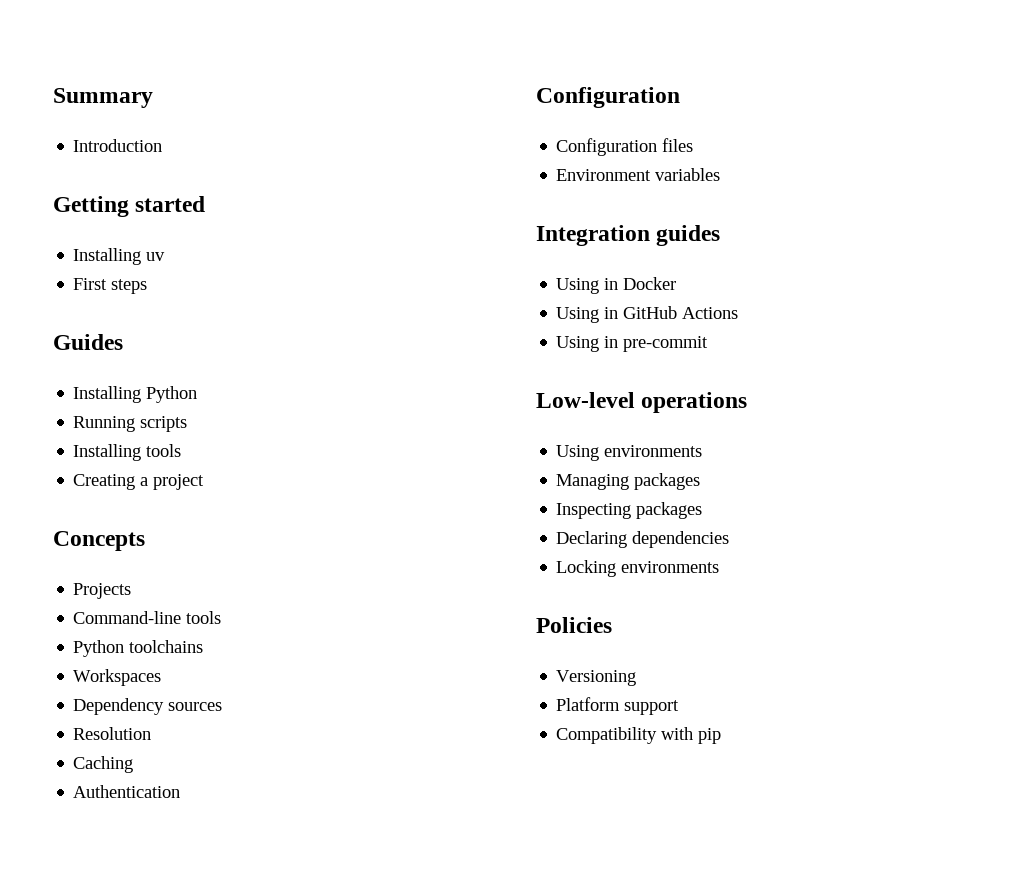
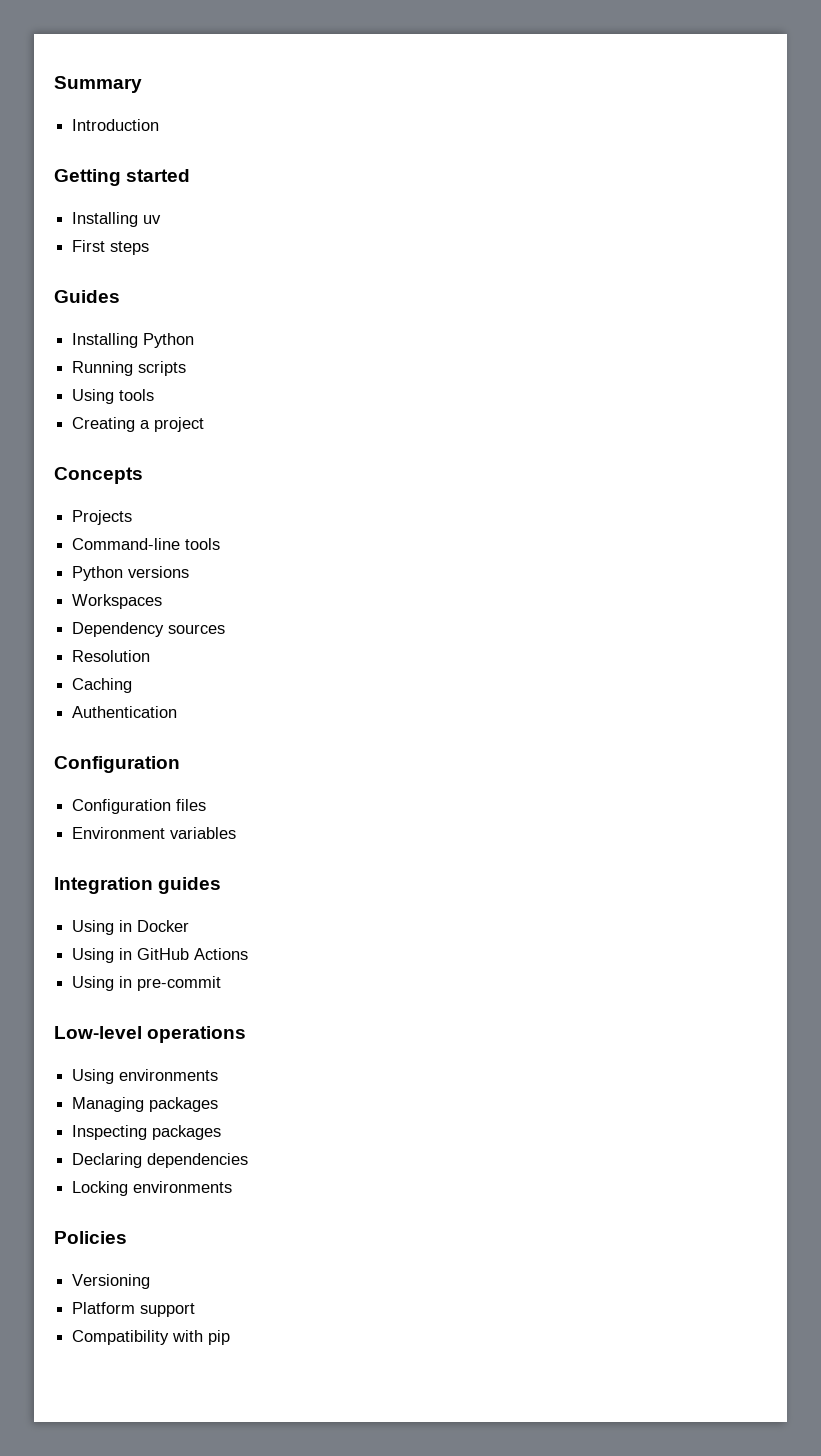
- Installing tools
+ Using tools
- Python toolchains
+ Python versions

